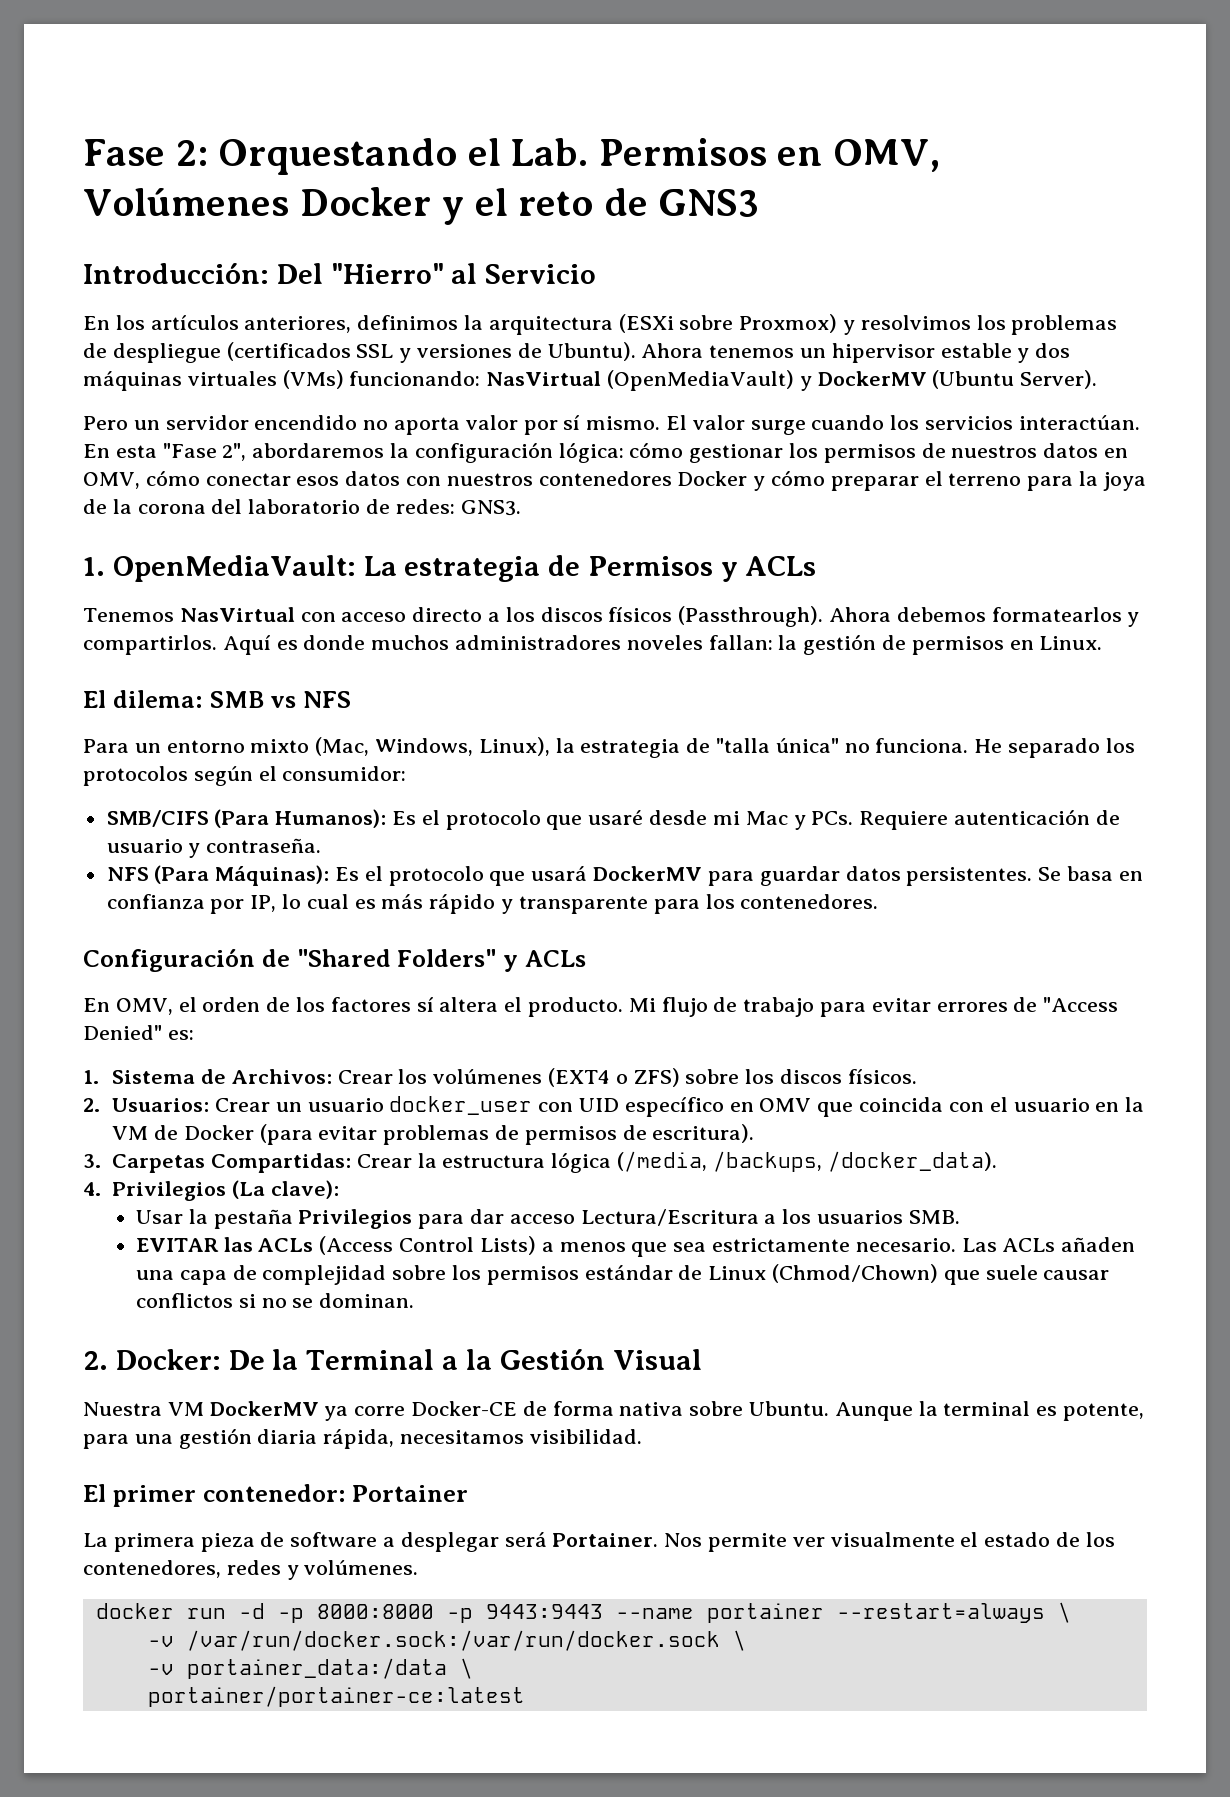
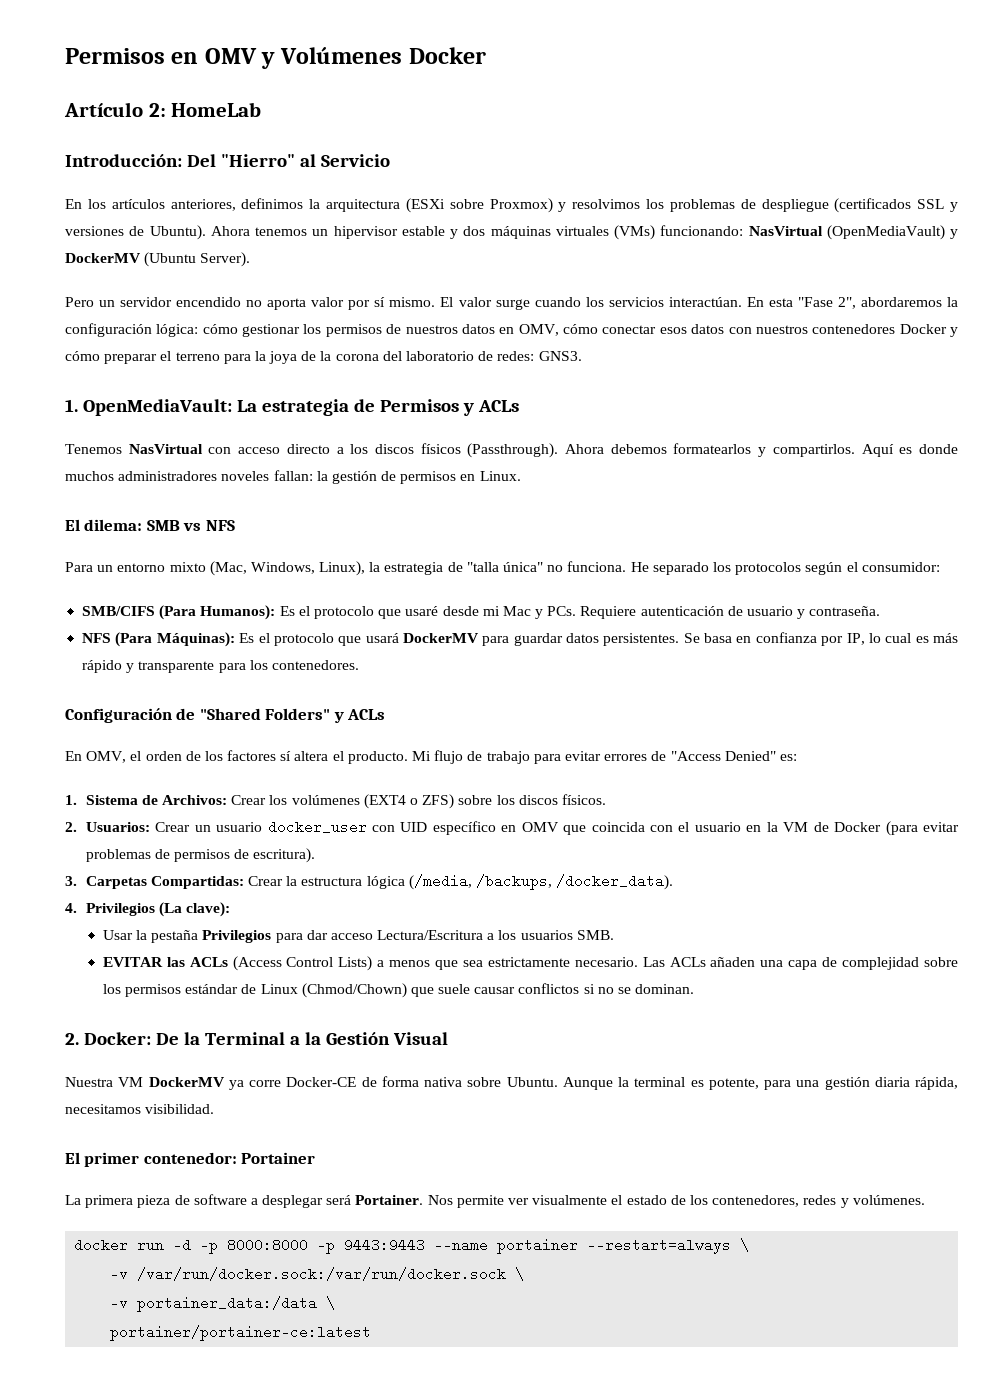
- Fase 2: Orquestando el Lab. Permisos en OMV, Volúmenes Docker y el reto de GNS3
+ Permisos en OMV y Volúmenes Docker
+ Artículo 2: HomeLab

